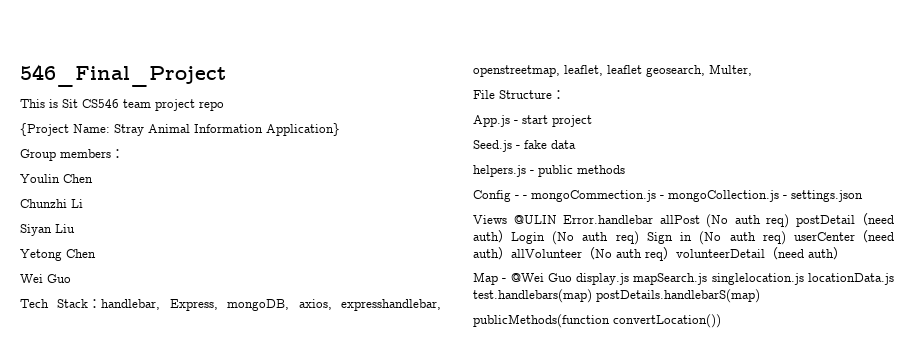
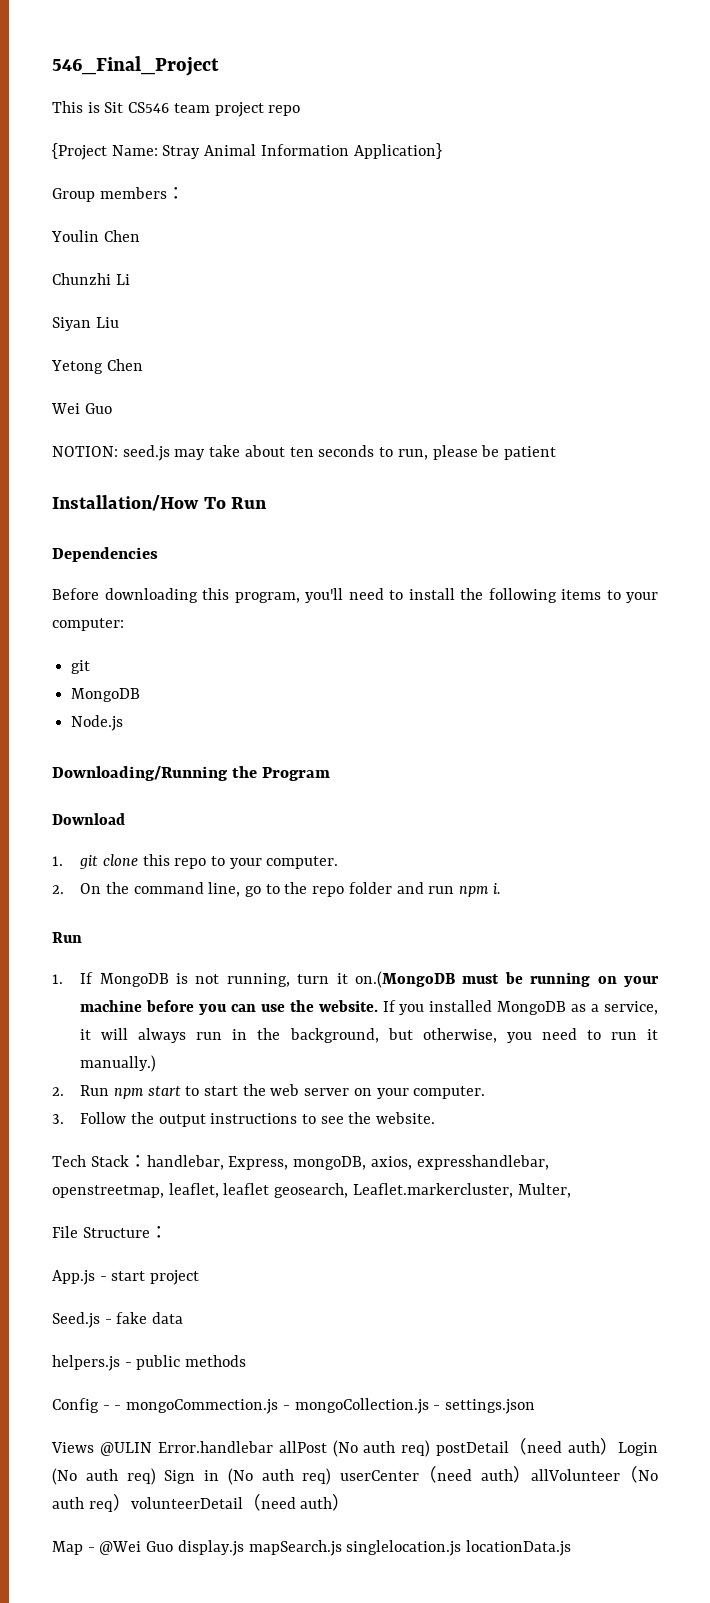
+ NOTION: seed.js may take about ten seconds to run, please be patient
+ Installation/How To Run
+ Dependencies
+ Before downloading this program, you'll need to install the following items to your computer:
+ git
+ MongoDB
+ Node.js
+ Downloading/Running the Program
+ Download
+ 1. git clone this repo to your computer.
+ 2. On the command line, go to the repo folder and run npm i.
+ Run
+ 1. If MongoDB is not running, turn it on.(MongoDB must be running on your machine before you can use the website. If you installed MongoDB as a service, it will always run in the background, but otherwise, you need to run it manually.)
+ 2. Run npm start to start the web server on your computer.
+ 3. Follow the output instructions to see the website.
- Tech Stack：handlebar, Express, mongoDB, axios, expresshandlebar, openstreetmap, leaflet, leaflet geosearch, Multer,
+ Tech Stack：handlebar, Express, mongoDB, axios, expresshandlebar, openstreetmap, leaflet, leaflet geosearch, Leaflet.markercluster, Multer,
- Map - @Wei Guo display.js mapSearch.js singlelocation.js locationData.js test.handlebars(map) postDetails.handlebarS(map)
- publicMethods(function convertLocation())
+ Map - @Wei Guo display.js mapSearch.js singlelocation.js locationData.js

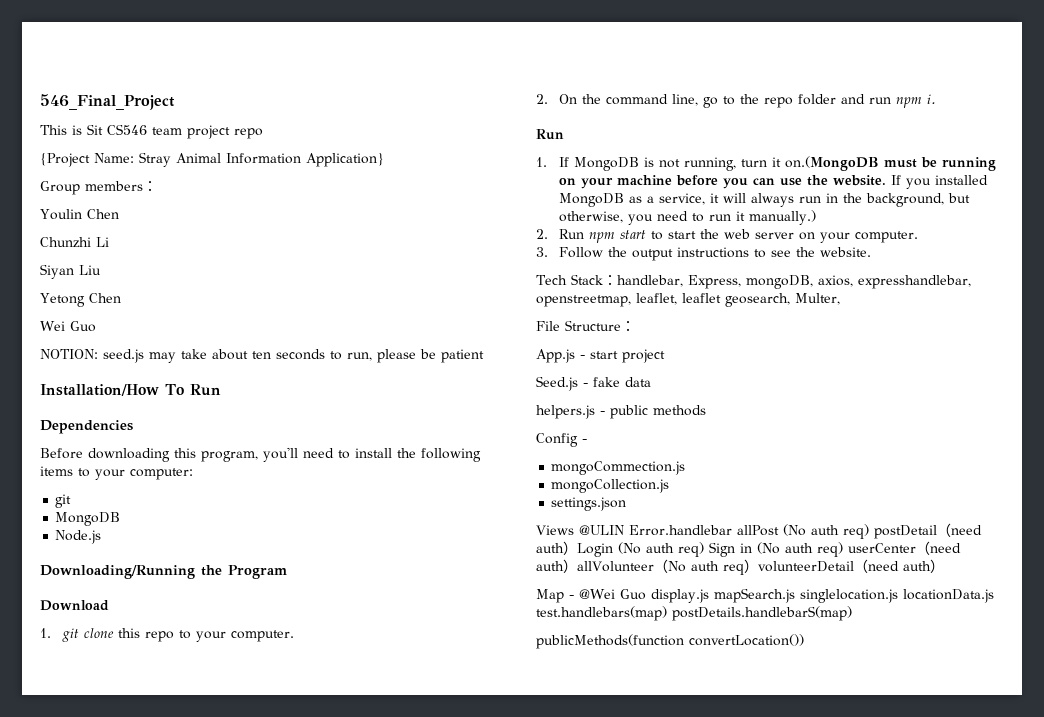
- Tech Stack：handlebar, Express, mongoDB, axios, expresshandlebar, openstreetmap, leaflet, leaflet geosearch, Leaflet.markercluster, Multer,
+ Tech Stack：handlebar, Express, mongoDB, axios, expresshandlebar, openstreetmap, leaflet, leaflet geosearch, Multer,
- Config - - mongoCommection.js - mongoCollection.js - settings.json
+ Config -
+ mongoCommection.js
+ mongoCollection.js
+ settings.json
- Map - @Wei Guo display.js mapSearch.js singlelocation.js locationData.js
+ Map - @Wei Guo display.js mapSearch.js singlelocation.js locationData.js test.handlebars(map) postDetails.handlebarS(map)
+ publicMethods(function convertLocation())

